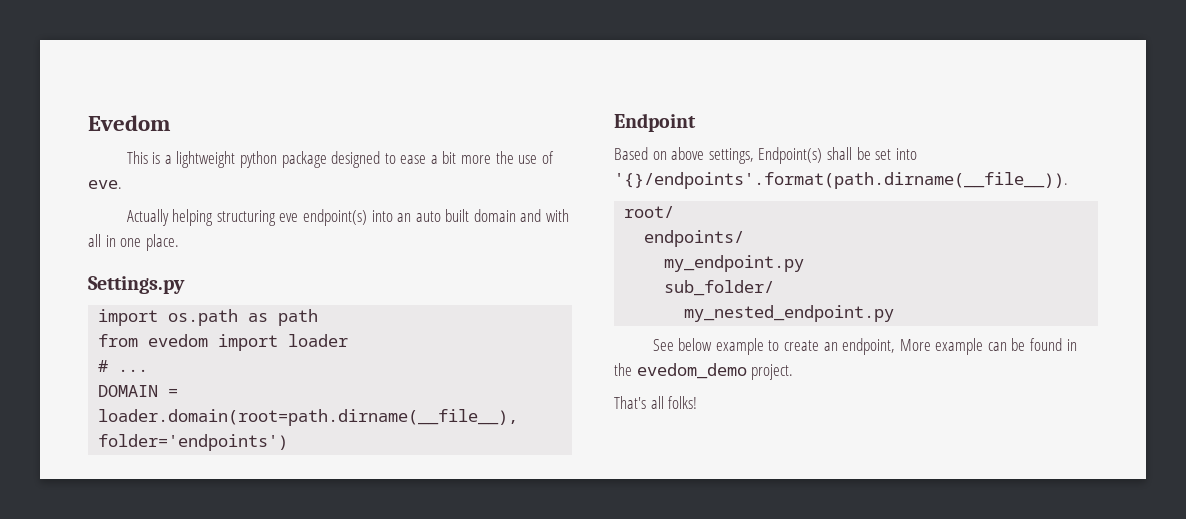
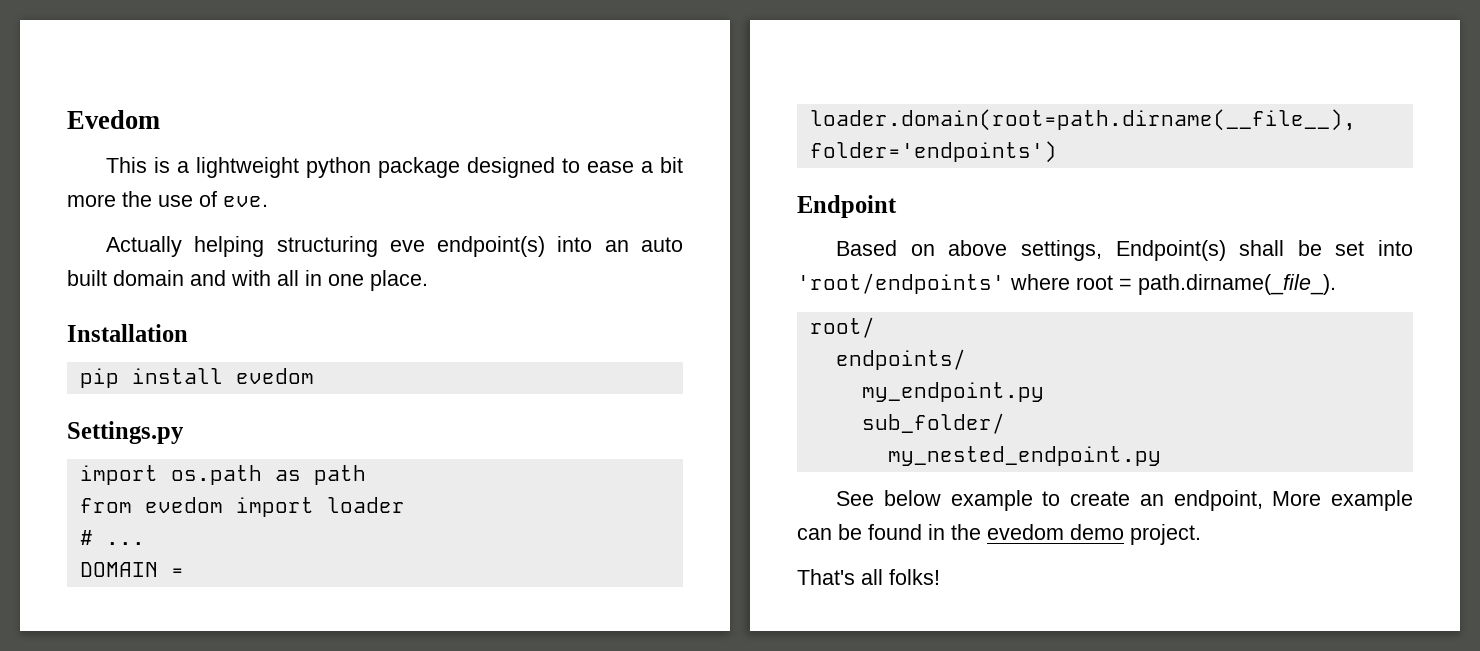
+ Installation
+ pip install evedom
- Based on above settings, Endpoint(s) shall be set into '{}/endpoints'.format(path.dirname(__file__)).
+ Based on above settings, Endpoint(s) shall be set into 'root/endpoints' where root = path.dirname(_file_).
- See below example to create an endpoint, More example can be found in the evedom_demo project.
+ See below example to create an endpoint, More example can be found in the evedom demo project.

